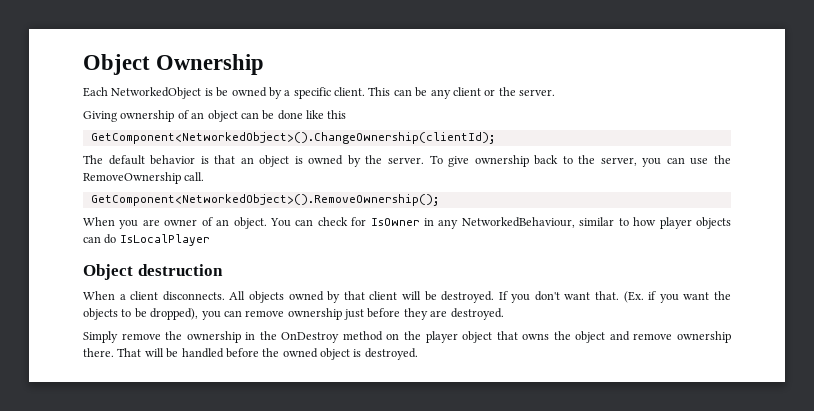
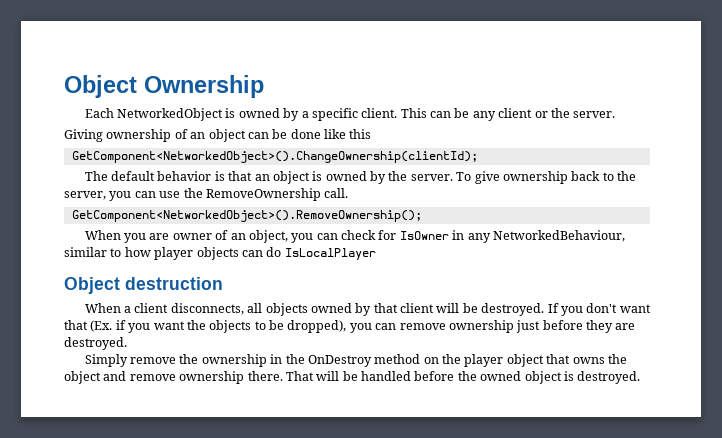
- Each NetworkedObject is be owned by a specific client.
+ Each NetworkedObject is owned by a specific client.
- When you are owner of an object. You can check for IsOwner in any NetworkedBehaviour, similar to how player objects can do IsLocalPlayer
+ When you are owner of an object, you can check for IsOwner in any NetworkedBehaviour, similar to how player objects can do IsLocalPlayer
- When a client disconnects. All objects owned by that client will be destroyed.
+ When a client disconnects, all objects owned by that client will be destroyed.
- If you don't want that. (Ex. if you want the objects to be dropped), you can remove ownership just before they are destroyed.
+ If you don't want that (Ex. if you want the objects to be dropped), you can remove ownership just before they are destroyed.

